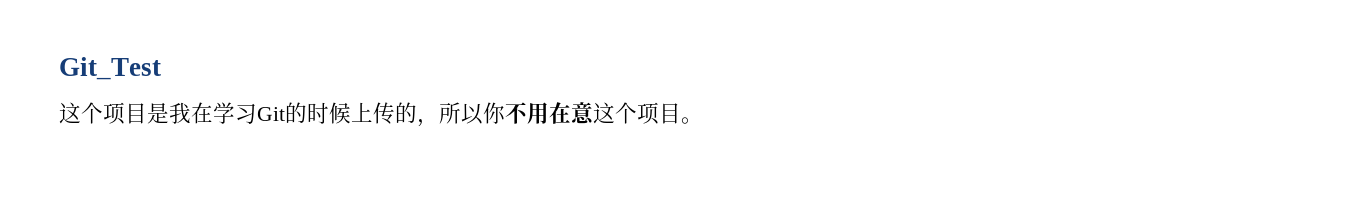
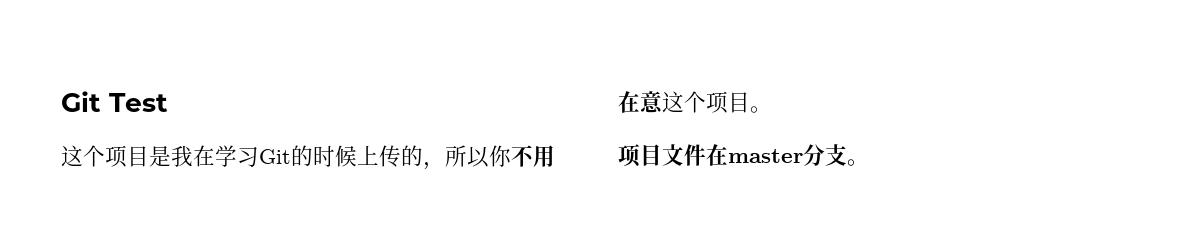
- Git_Test
+ Git Test
+ 项目文件在master分支。

